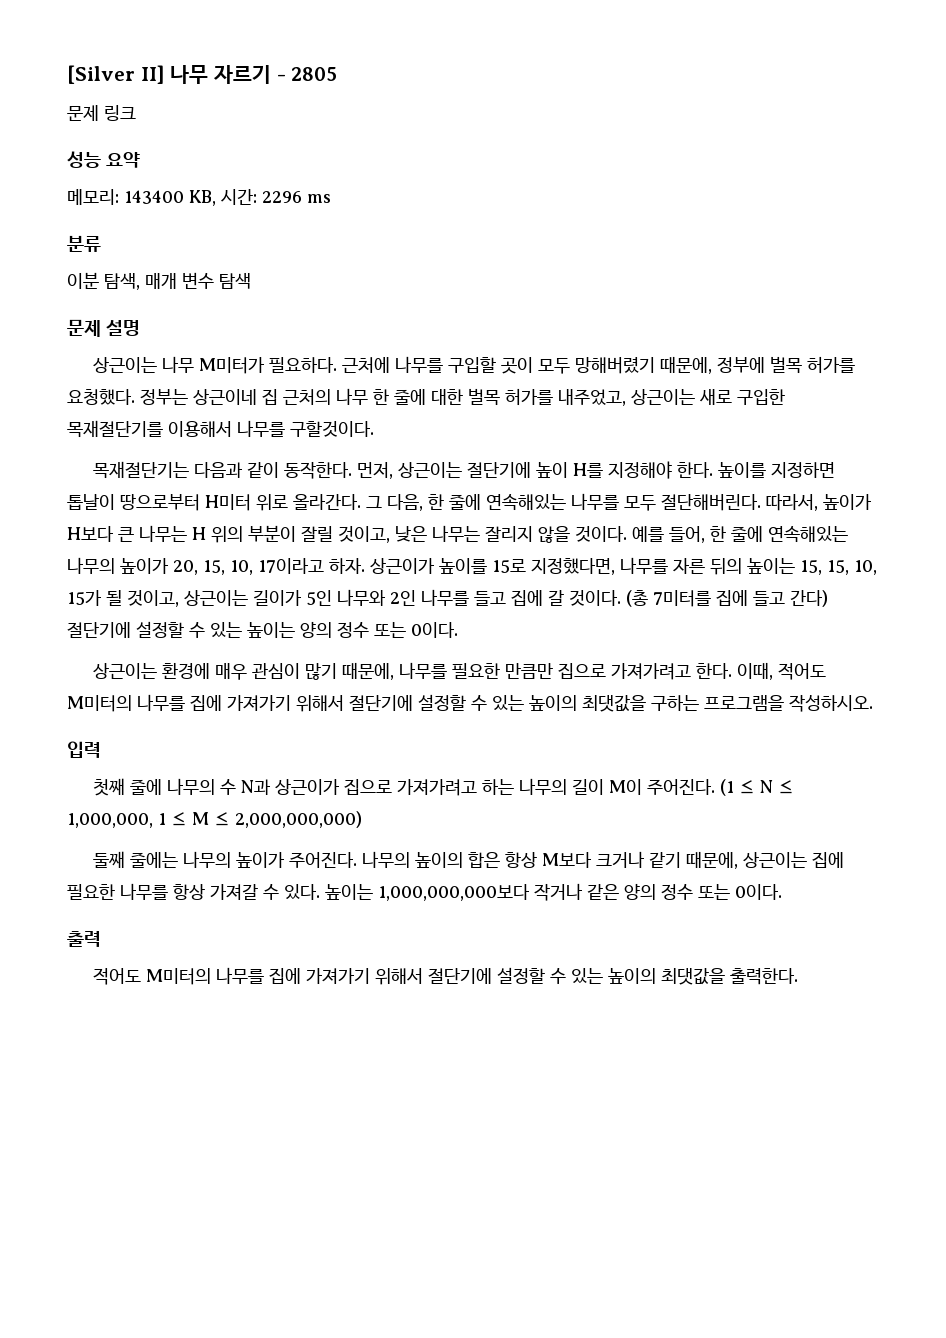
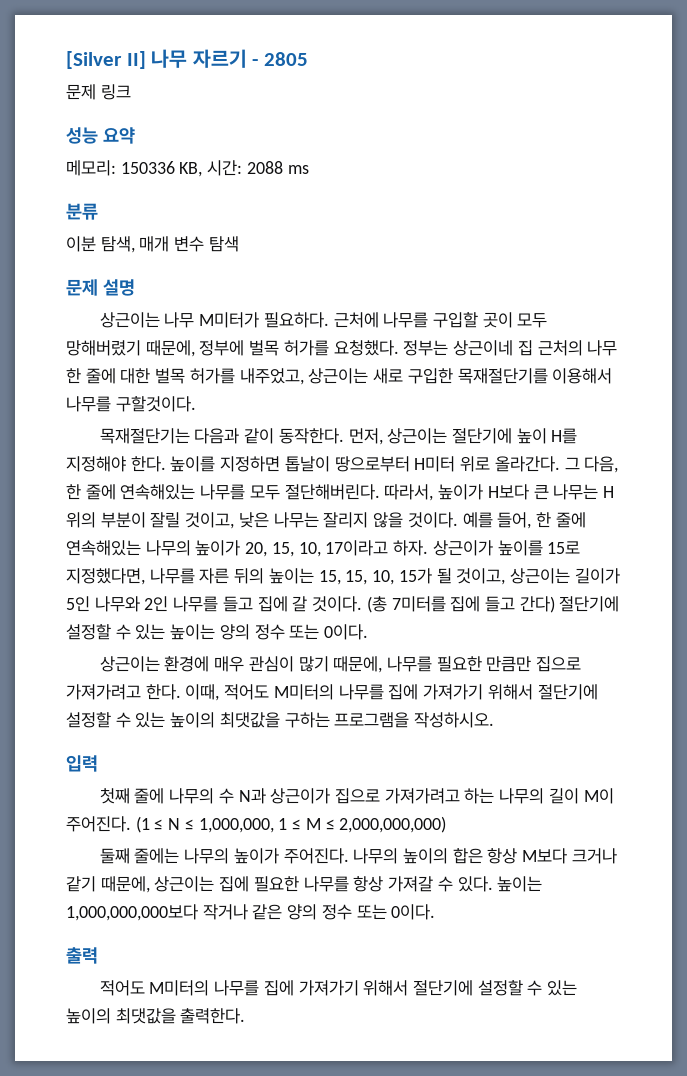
- 메모리: 143400 KB, 시간: 2296 ms
+ 메모리: 150336 KB, 시간: 2088 ms

